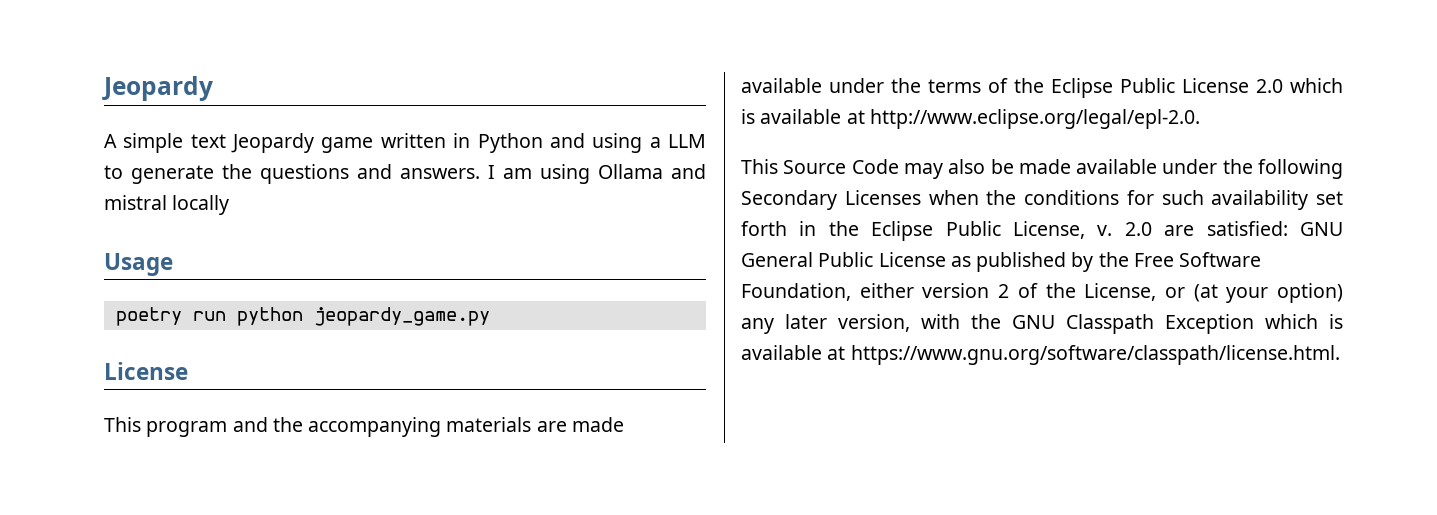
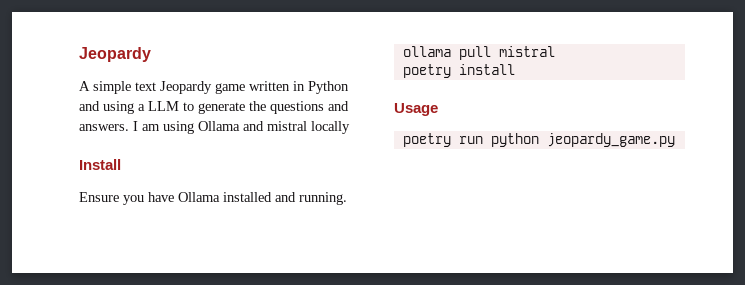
+ Install
+ Ensure you have Ollama installed and running.
+ ollama pull mistral
+ poetry install
  poetry run python jeopardy_game.py
- License
- This program and the accompanying materials are made available under the terms of the Eclipse Public License 2.0 which is available at http://www.eclipse.org/legal/epl-2.0.
- This Source Code may also be made available under the following Secondary Licenses when the conditions for such availability set forth in the Eclipse Public License, v. 2.0 are satisfied: GNU General Public License as published by the Free Software Foundation, either version 2 of the License, or (at your option) any later version, with the GNU Classpath Exception which is available at https://www.gnu.org/software/classpath/license.html.

